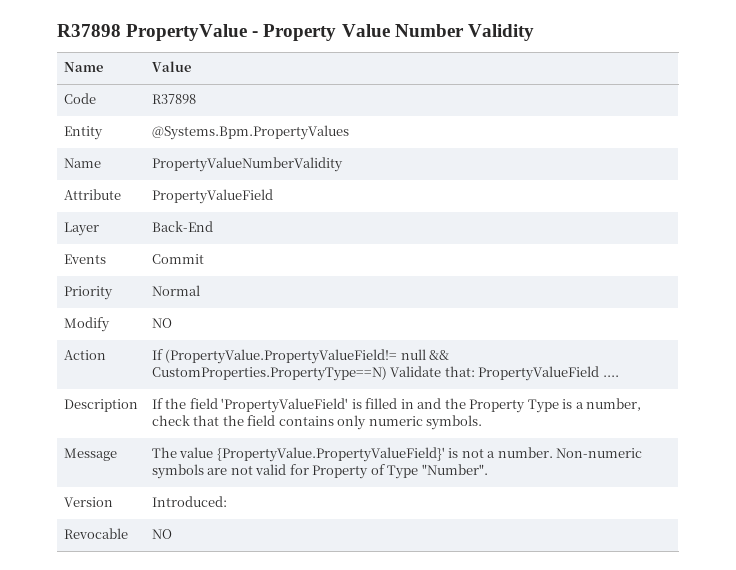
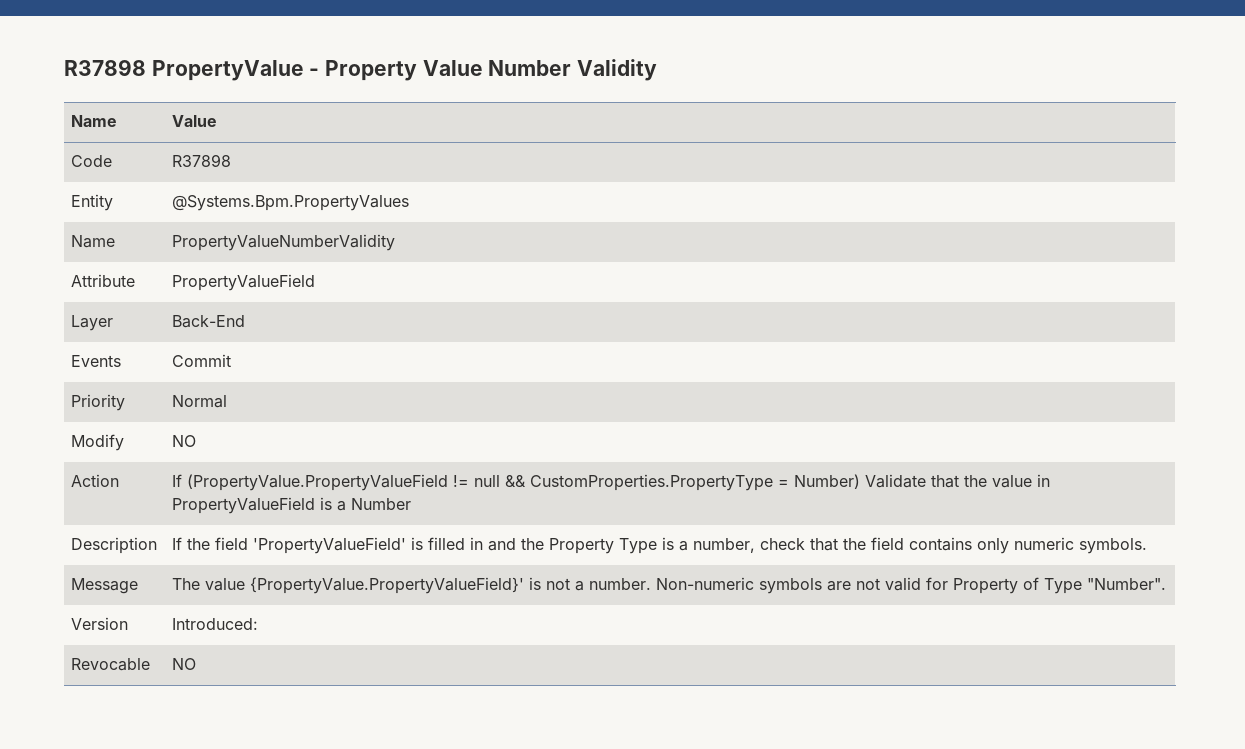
- Action | If (PropertyValue.PropertyValueField!= null && CustomProperties.PropertyType==N) Validate that: PropertyValueField ....
+ Action | If (PropertyValue.PropertyValueField != null && CustomProperties.PropertyType = Number) Validate that the value in PropertyValueField is a Number

